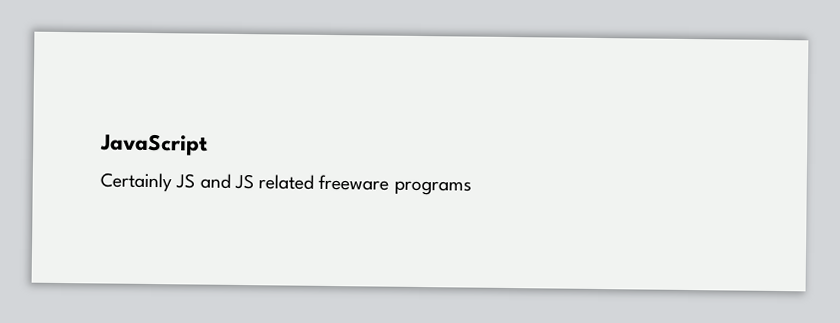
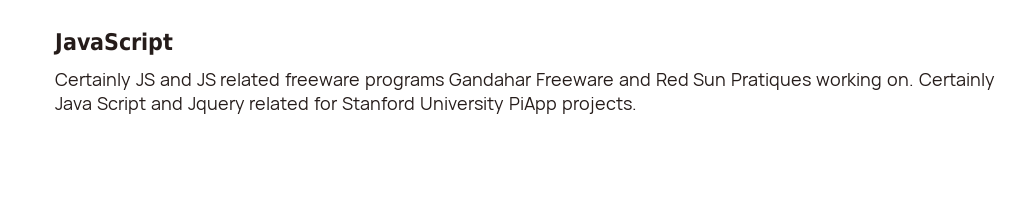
- Certainly JS and JS related freeware programs
+ Certainly JS and JS related freeware programs Gandahar Freeware and Red Sun Pratiques working on. Certainly Java Script and Jquery related for Stanford University PiApp projects.

